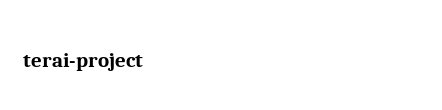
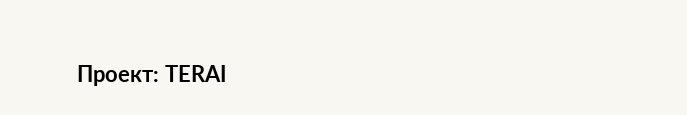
- terai-project
+ Проект: TERAI

